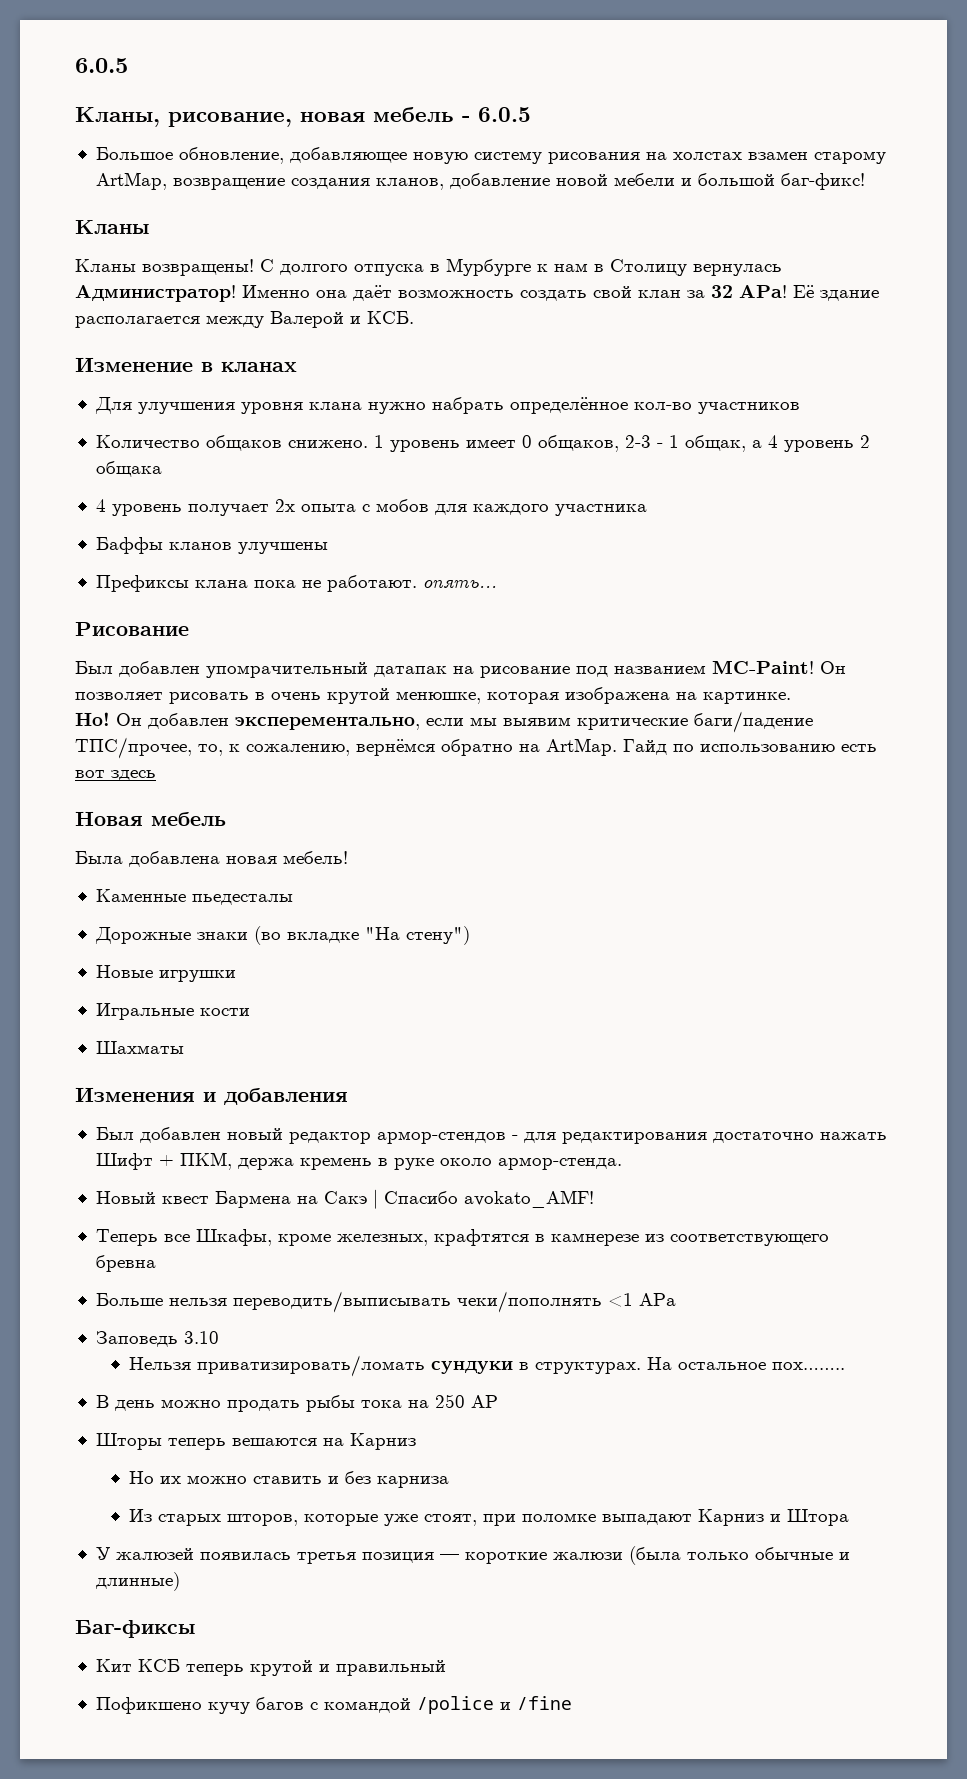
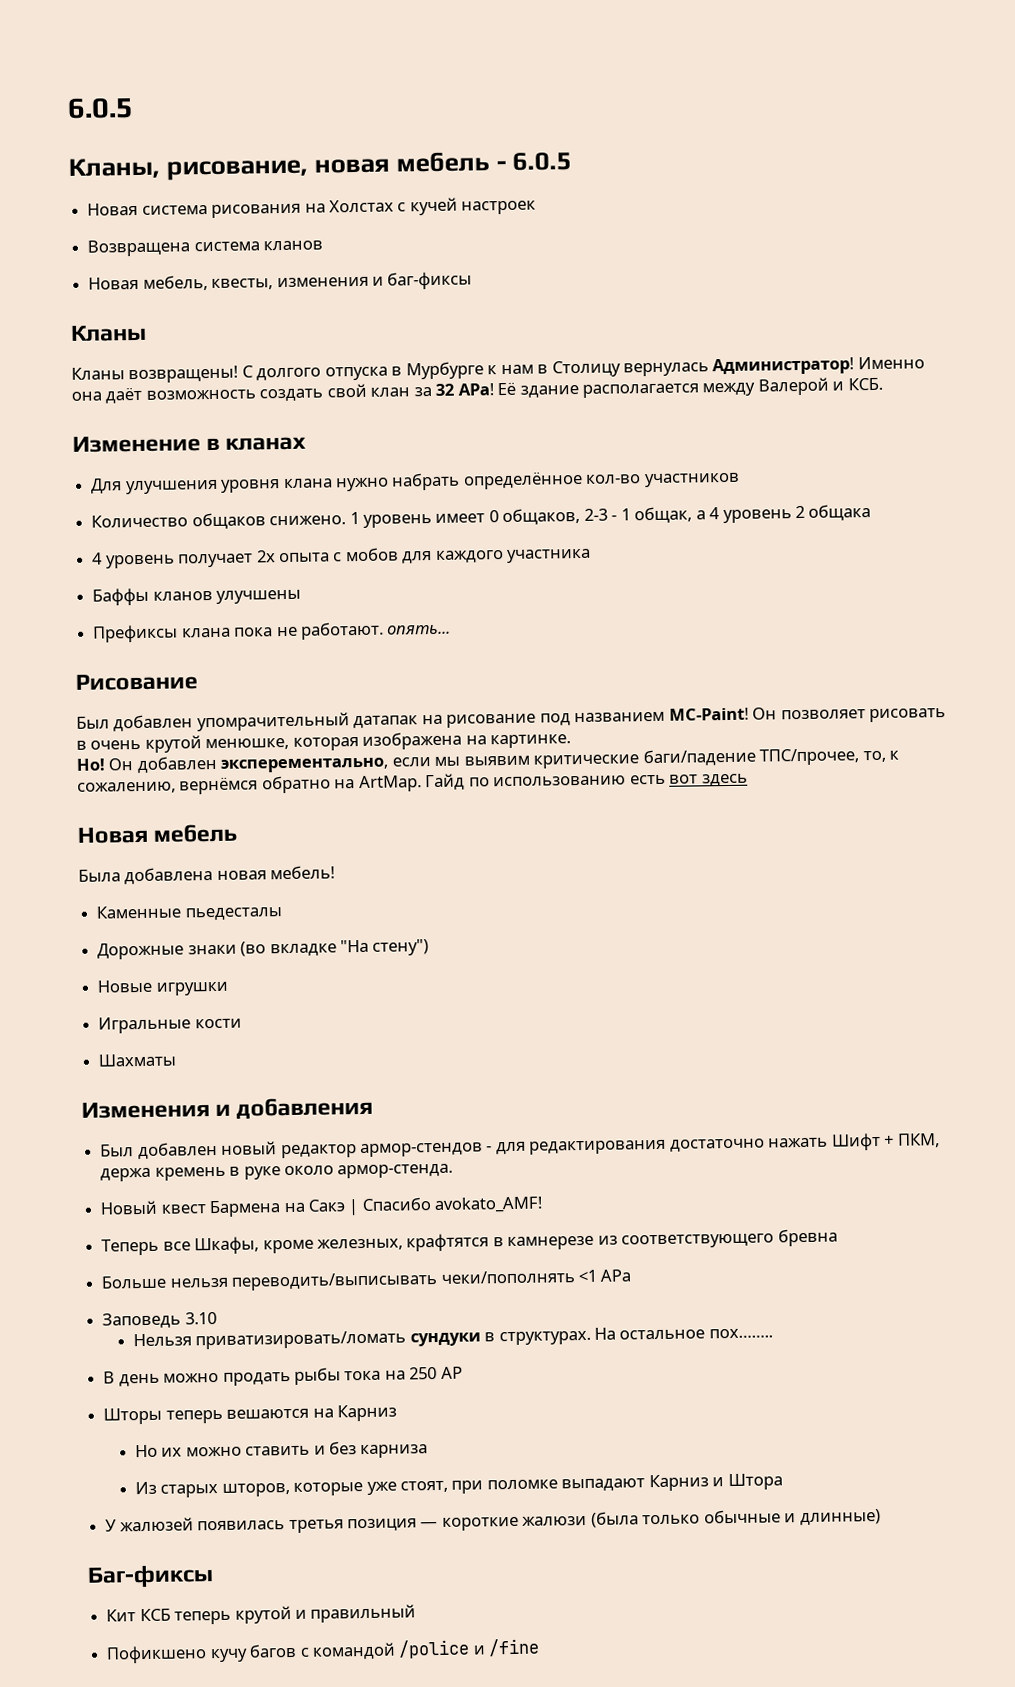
- Большое обновление, добавляющее новую систему рисования на холстах взамен старому ArtMap, возвращение создания кланов, добавление новой мебели и большой баг-фикс!
+ Новая система рисования на Холстах с кучей настроек
+ Возвращена система кланов
+ Новая мебель, квесты, изменения и баг-фиксы

